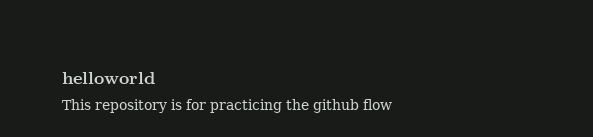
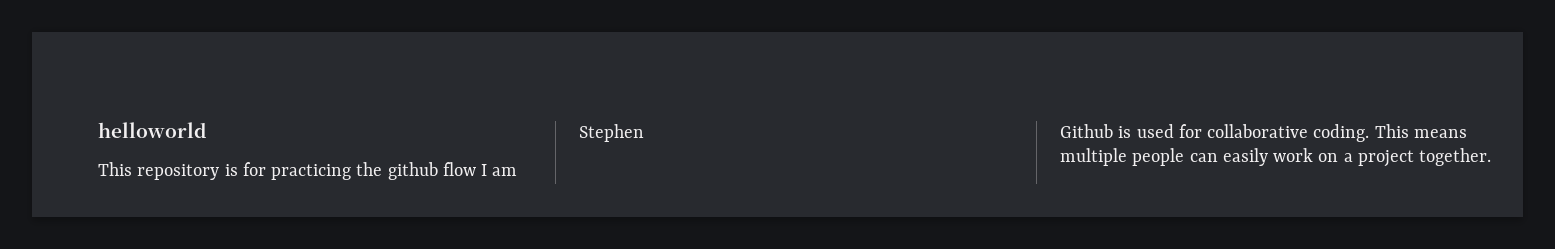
- This repository is for practicing the github flow
+ This repository is for practicing the github flow I am Stephen
+ Github is used for collaborative coding. This means multiple people can easily work on a project together.

